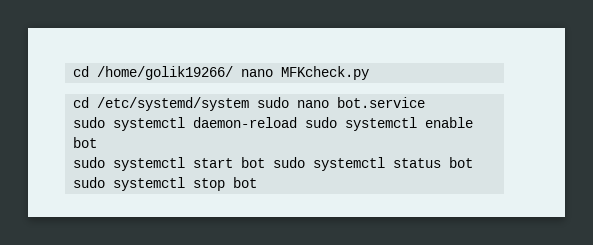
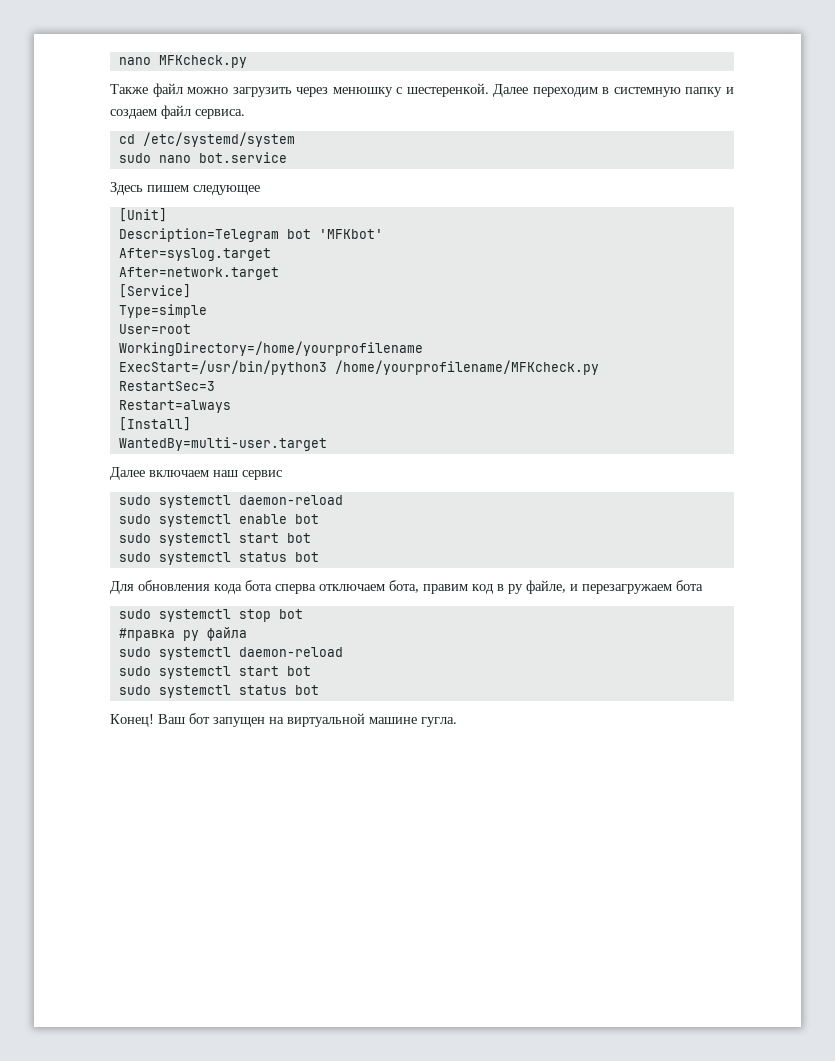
- cd /home/golik19266/ nano MFKcheck.py
+ nano MFKcheck.py
+ Также файл можно загрузить через менюшку с шестеренкой. Далее переходим в системную папку и создаем файл сервиса.
- cd /etc/systemd/system sudo nano bot.service
+ cd /etc/systemd/system
+ sudo nano bot.service
- sudo systemctl daemon-reload sudo systemctl enable bot
- sudo systemctl start bot sudo systemctl status bot sudo systemctl stop bot
+ Здесь пишем следующее
+ [Unit]
+ Description=Telegram bot 'MFKbot'
+ After=syslog.target
+ After=network.target
+ [Service]
+ Type=simple
+ User=root
+ WorkingDirectory=/home/yourprofilename
+ ExecStart=/usr/bin/python3 /home/yourprofilename/MFKcheck.py
+ RestartSec=3
+ Restart=always
+ [Install]
+ WantedBy=multi-user.target
+ Далее включаем наш сервис
+ sudo systemctl daemon-reload
+ sudo systemctl enable bot
+ sudo systemctl start bot
+ sudo systemctl status bot
+ Для обновления кода бота сперва отключаем бота, правим код в py файле, и перезагружаем бота
+ sudo systemctl stop bot
+ #правка py файла
+ sudo systemctl daemon-reload
+ sudo systemctl start bot
+ sudo systemctl status bot
+ Конец! Ваш бот запущен на виртуальной машине гугла.

